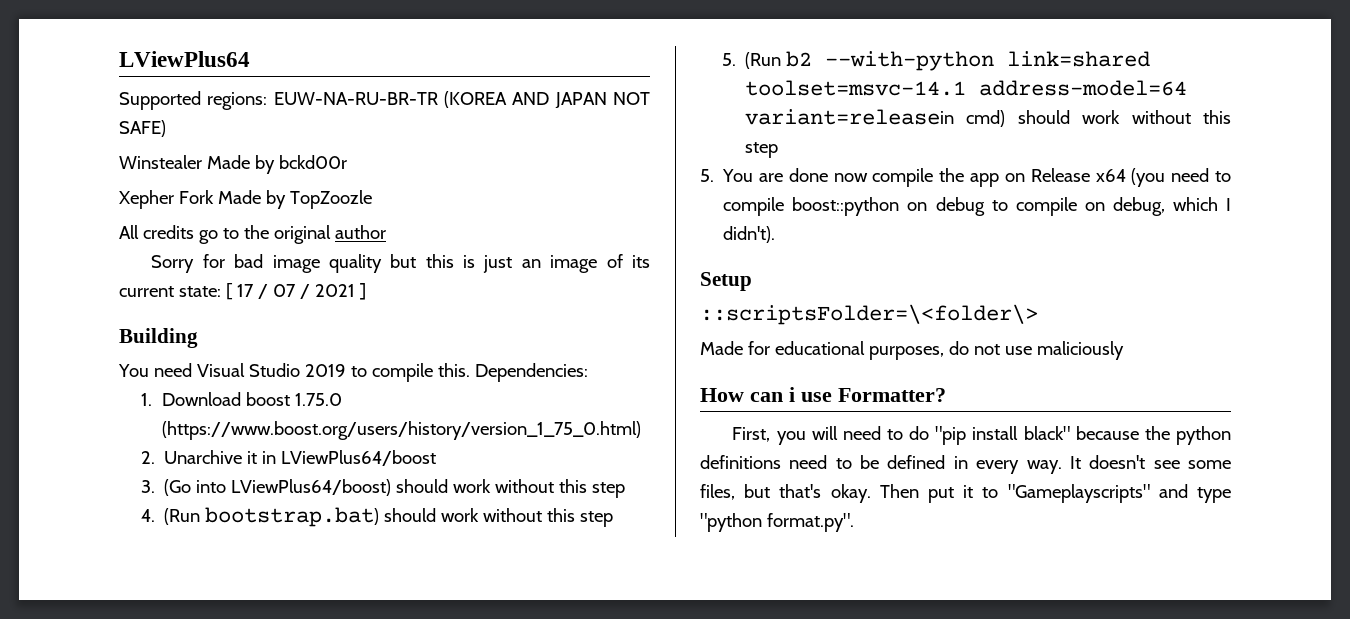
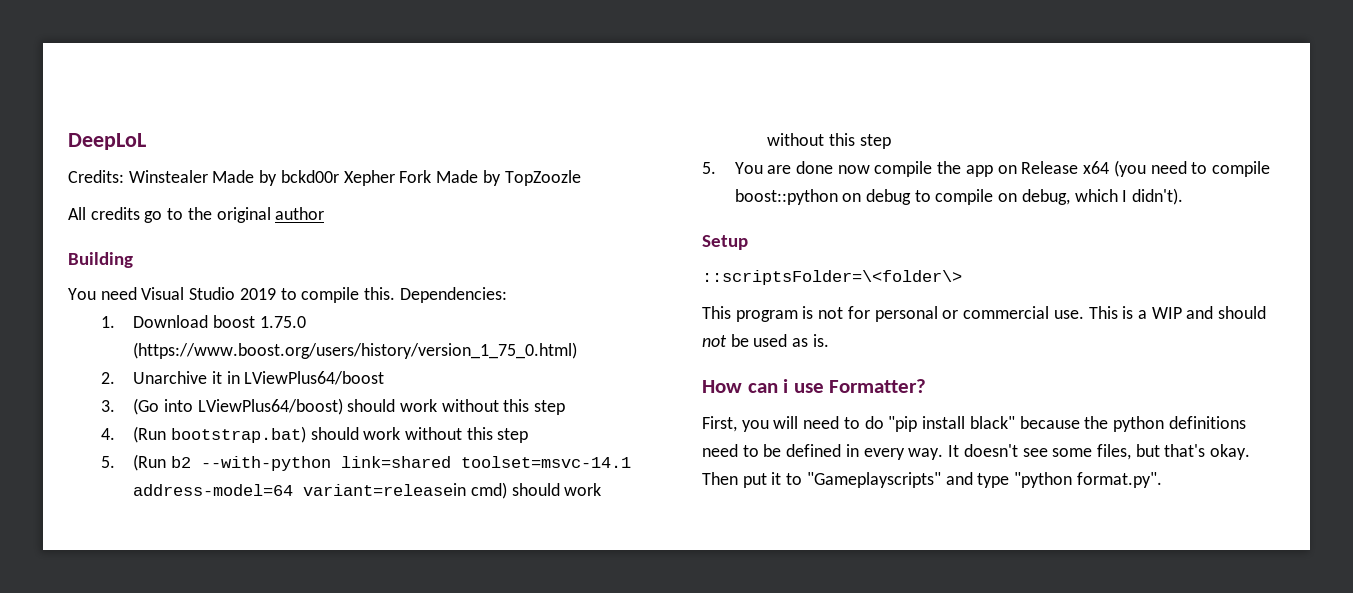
- LViewPlus64
- Supported regions: EUW-NA-RU-BR-TR (KOREA AND JAPAN NOT SAFE)
- Winstealer Made by bckd00r
- Xepher Fork Made by TopZoozle
+ DeepLoL
+ Credits: Winstealer Made by bckd00r Xepher Fork Made by TopZoozle
- Sorry for bad image quality but this is just an image of its current state: [ 17 / 07 / 2021 ]
- Made for educational purposes, do not use maliciously
+ This program is not for personal or commercial use. This is a WIP and should not be used as is.

